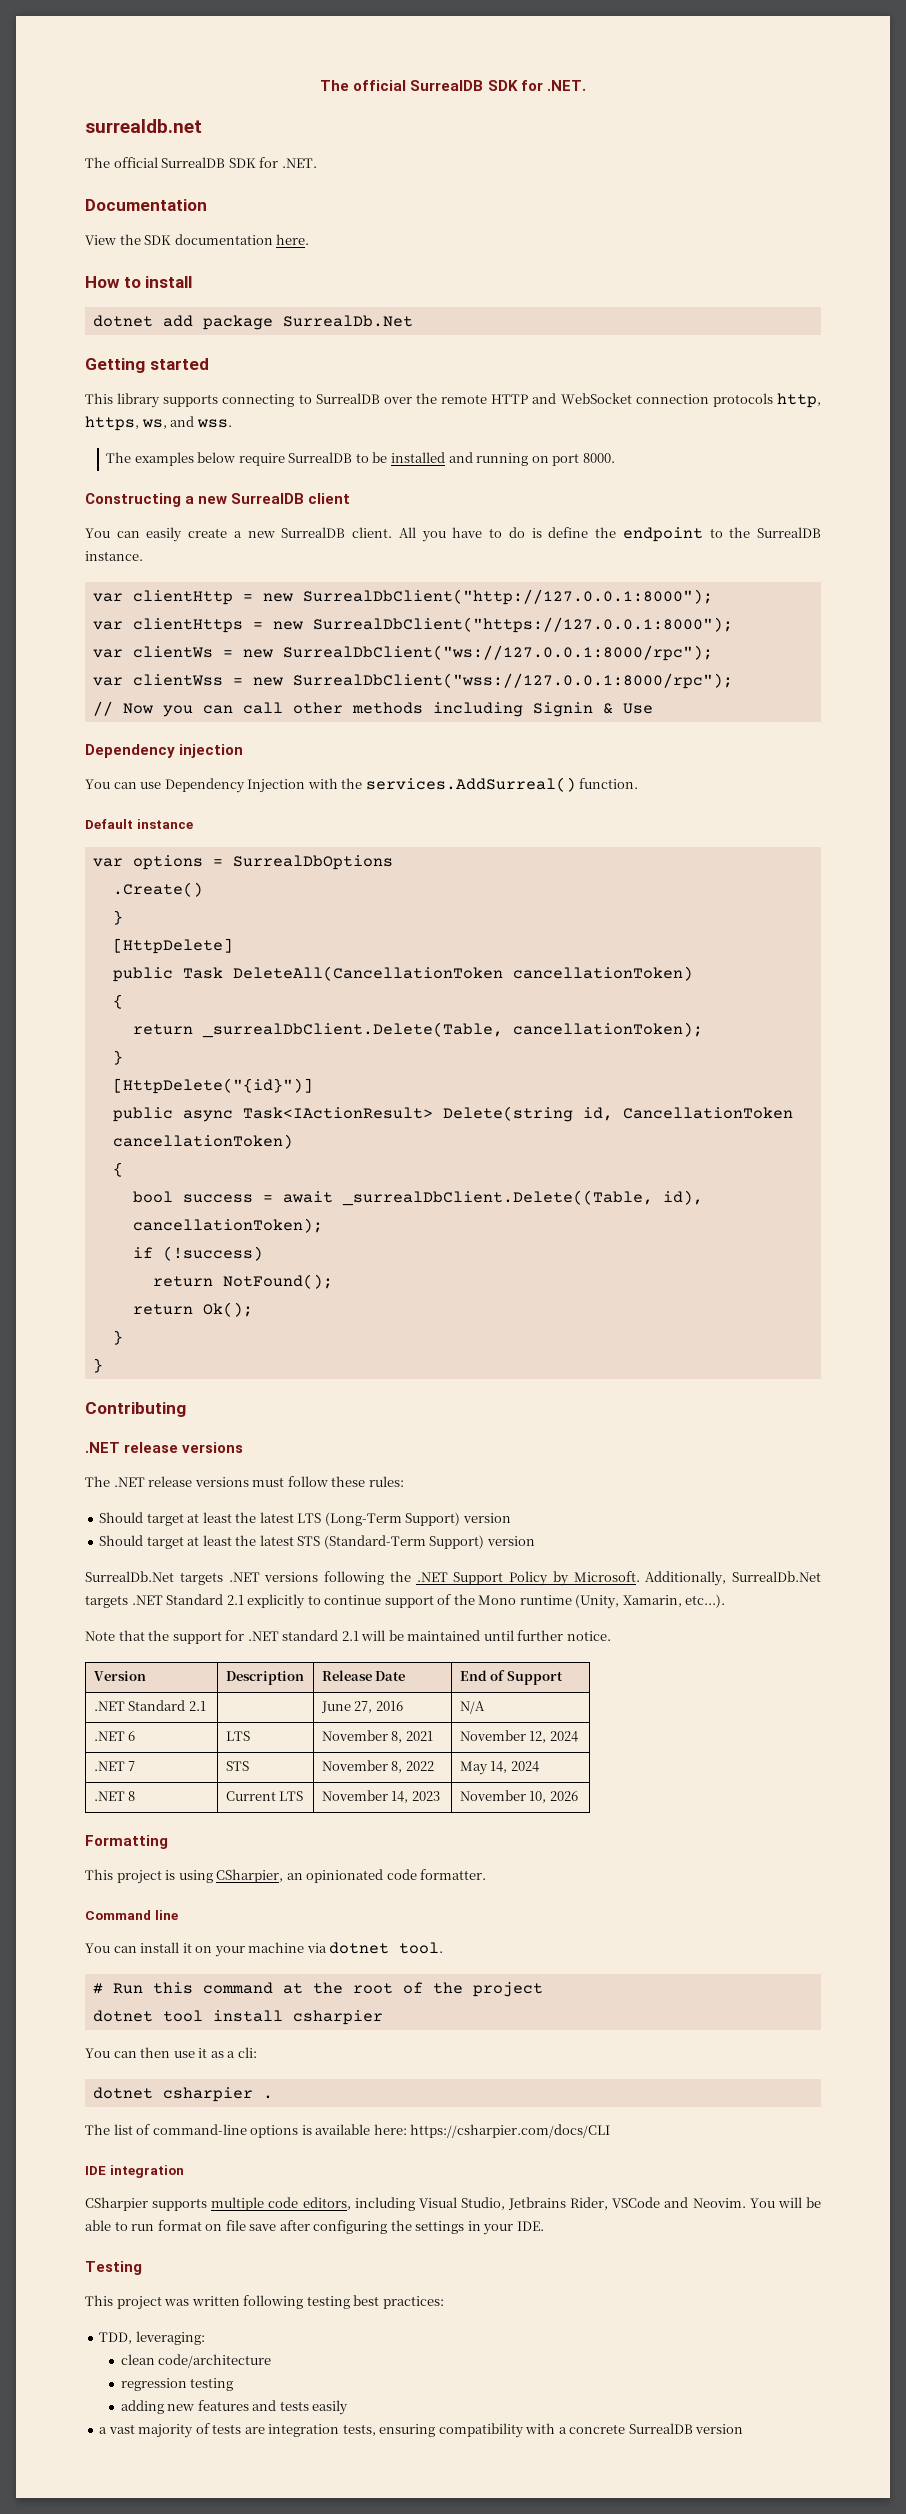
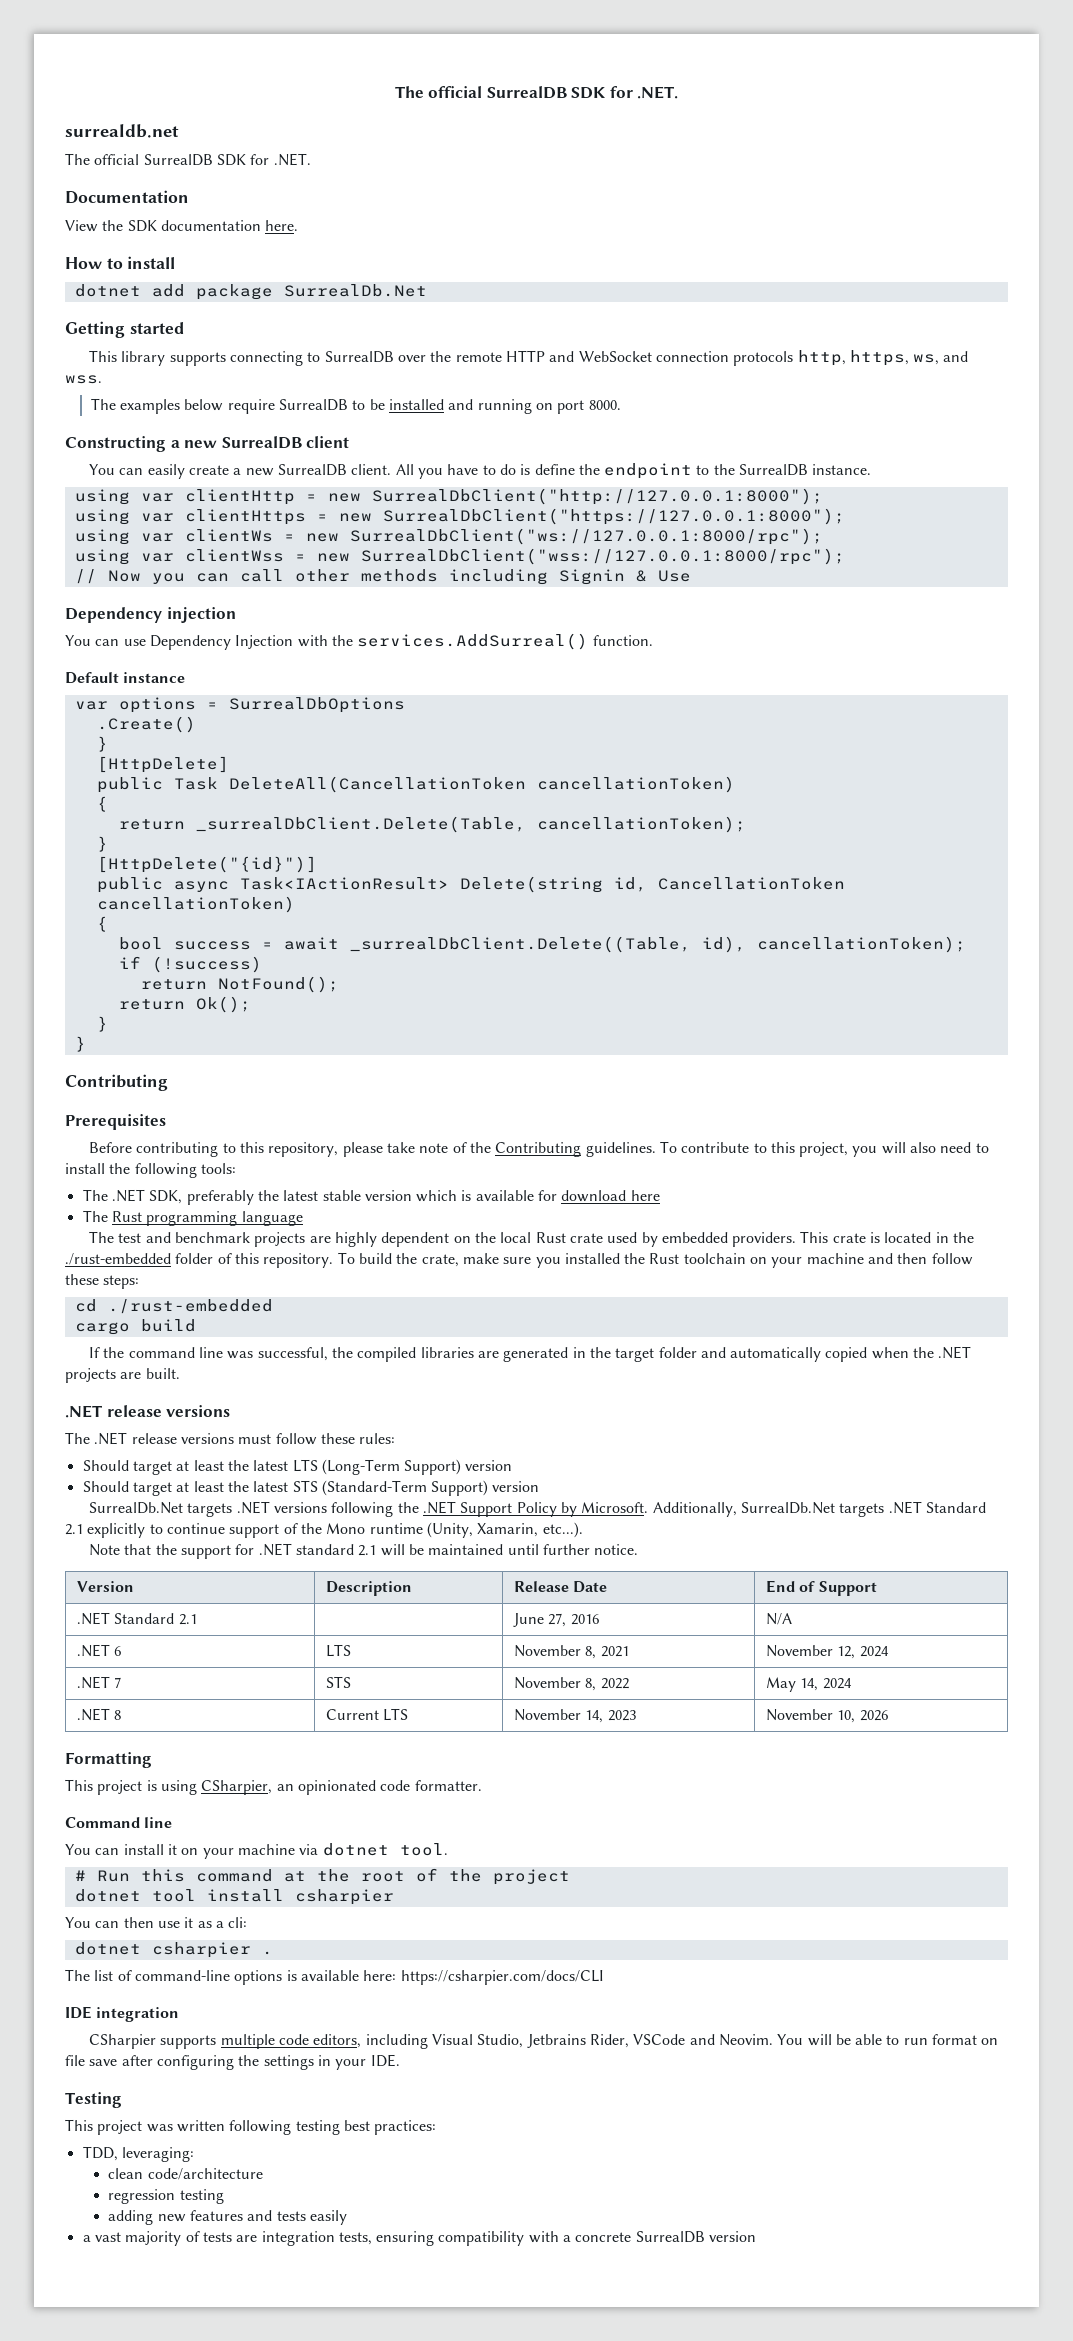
- var clientHttp = new SurrealDbClient("http://127.0.0.1:8000");
+ using var clientHttp = new SurrealDbClient("http://127.0.0.1:8000");
- var clientHttps = new SurrealDbClient("https://127.0.0.1:8000");
+ using var clientHttps = new SurrealDbClient("https://127.0.0.1:8000");
- var clientWs = new SurrealDbClient("ws://127.0.0.1:8000/rpc");
+ using var clientWs = new SurrealDbClient("ws://127.0.0.1:8000/rpc");
- var clientWss = new SurrealDbClient("wss://127.0.0.1:8000/rpc");
+ using var clientWss = new SurrealDbClient("wss://127.0.0.1:8000/rpc");
+ Prerequisites
+ Before contributing to this repository, please take note of the Contributing guidelines. To contribute to this project, you will also need to install the following tools:
+ The .NET SDK, preferably the latest stable version which is available for download here
+ The Rust programming language
+ The test and benchmark projects are highly dependent on the local Rust crate used by embedded providers. This crate is located in the ./rust-embedded folder of this repository. To build the crate, make sure you installed the Rust toolchain on your machine and then follow these steps:
+ cd ./rust-embedded
+ cargo build
+ If the command line was successful, the compiled libraries are generated in the target folder and automatically copied when the .NET projects are built.

